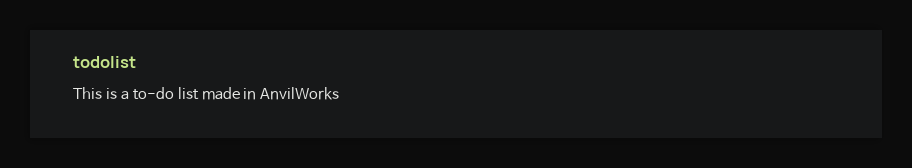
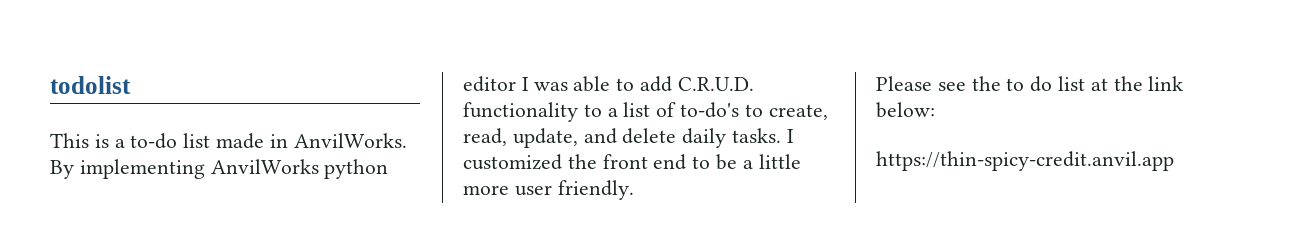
- This is a to-do list made in AnvilWorks
+ This is a to-do list made in AnvilWorks. By implementing AnvilWorks python editor I was able to add C.R.U.D. functionality to a list of to-do's to create, read, update, and delete daily tasks. I customized the front end to be a little more user friendly.
+ Please see the to do list at the link below:
+ https://thin-spicy-credit.anvil.app

